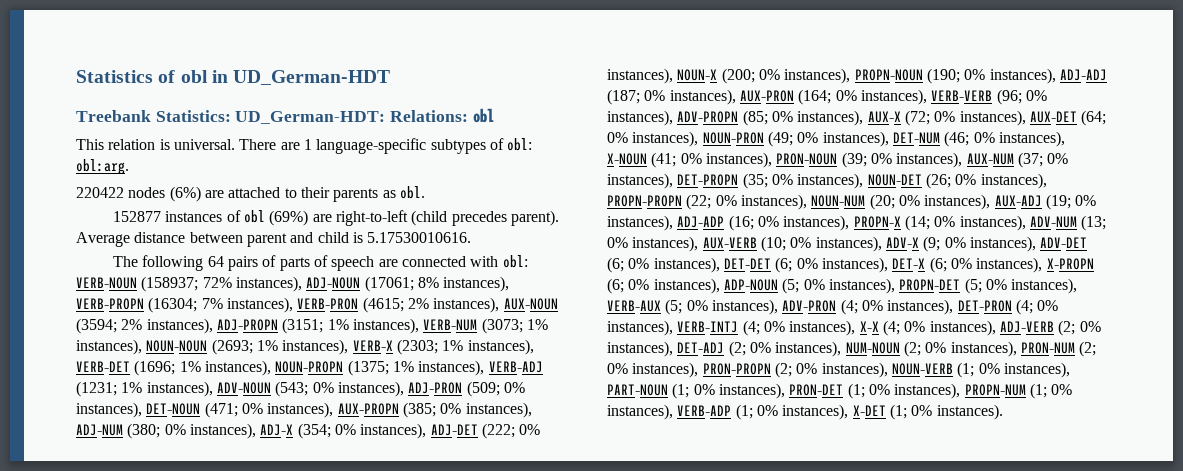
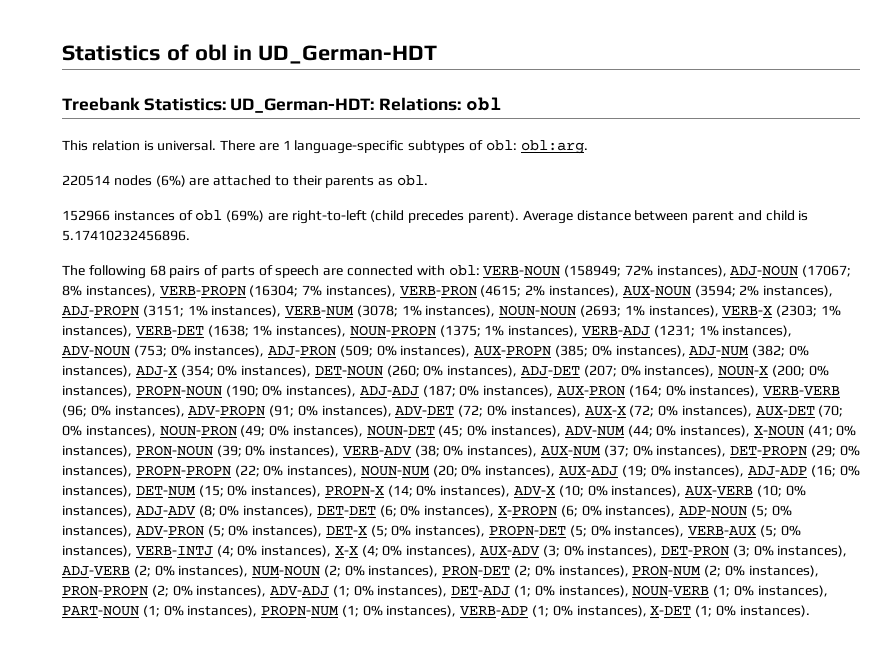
- 220422 nodes (6%) are attached to their parents as obl.
+ 220514 nodes (6%) are attached to their parents as obl.
- 152877 instances of obl (69%) are right-to-left (child precedes parent).
+ 152966 instances of obl (69%) are right-to-left (child precedes parent).
- Average distance between parent and child is 5.17530010616.
+ Average distance between parent and child is 5.17410232456896.
- The following 64 pairs of parts of speech are connected with obl:
+ The following 68 pairs of parts of speech are connected with obl:
- VERB-NOUN (158937;
+ VERB-NOUN (158949;
- 72% instances), ADJ-NOUN (17061;
+ 72% instances), ADJ-NOUN (17067;
- 1% instances), VERB-NUM (3073;
+ 1% instances), VERB-NUM (3078;
- 1% instances), VERB-DET (1696;
+ 1% instances), VERB-DET (1638;
- 1% instances), ADV-NOUN (543;
+ 1% instances), ADV-NOUN (753;
- 0% instances), DET-NOUN (471; 0% instances), AUX-PROPN (385;
+ 0% instances), AUX-PROPN (385;
- 0% instances), ADJ-NUM (380;
+ 0% instances), ADJ-NUM (382;
- 0% instances), ADJ-DET (222;
+ 0% instances), DET-NOUN (260; 0% instances), ADJ-DET (207;
- 0% instances), ADV-PROPN (85;
+ 0% instances), ADV-PROPN (91; 0% instances), ADV-DET (72;
- 0% instances), AUX-DET (64;
+ 0% instances), AUX-DET (70;
- 0% instances), DET-NUM (46;
+ 0% instances), NOUN-DET (45; 0% instances), ADV-NUM (44;
- 0% instances), AUX-NUM (37;
+ 0% instances), VERB-ADV (38; 0% instances), AUX-NUM (37;
- 0% instances), DET-PROPN (35; 0% instances), NOUN-DET (26;
+ 0% instances), DET-PROPN (29;
- 0% instances), PROPN-X (14;
+ 0% instances), DET-NUM (15; 0% instances), PROPN-X (14;
- 0% instances), ADV-NUM (13;
+ 0% instances), ADV-X (10;
- 0% instances), ADV-X (9; 0% instances), ADV-DET (6;
+ 0% instances), ADJ-ADV (8;
- 0% instances), DET-X (6; 0% instances), X-PROPN (6;
+ 0% instances), X-PROPN (6;
- 0% instances), PROPN-DET (5;
+ 0% instances), ADV-PRON (5; 0% instances), DET-X (5; 0% instances), PROPN-DET (5;
- 0% instances), ADV-PRON (4; 0% instances), DET-PRON (4; 0% instances), VERB-INTJ (4;
+ 0% instances), VERB-INTJ (4;
- 0% instances), ADJ-VERB (2;
+ 0% instances), AUX-ADV (3; 0% instances), DET-PRON (3; 0% instances), ADJ-VERB (2;
- 0% instances), DET-ADJ (2; 0% instances), NUM-NOUN (2;
+ 0% instances), NUM-NOUN (2; 0% instances), PRON-DET (2;
- 0% instances), NOUN-VERB (1;
+ 0% instances), ADV-ADJ (1; 0% instances), DET-ADJ (1; 0% instances), NOUN-VERB (1;
- 0% instances), PRON-DET (1; 0% instances), PROPN-NUM (1;
+ 0% instances), PROPN-NUM (1;

